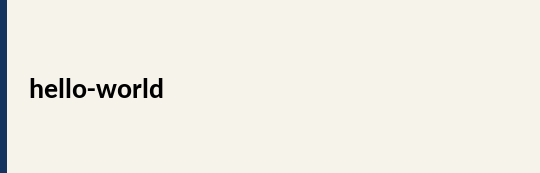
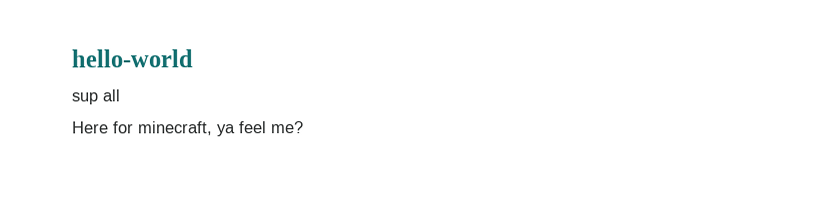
+ sup all
+ Here for minecraft, ya feel me?

